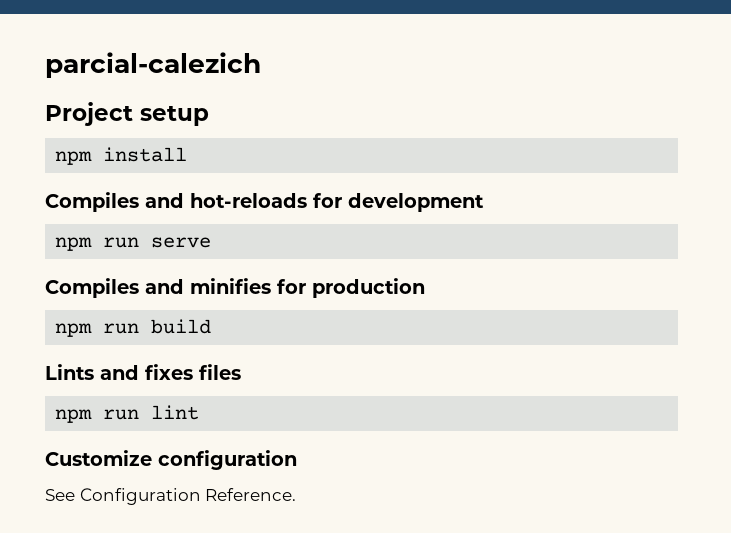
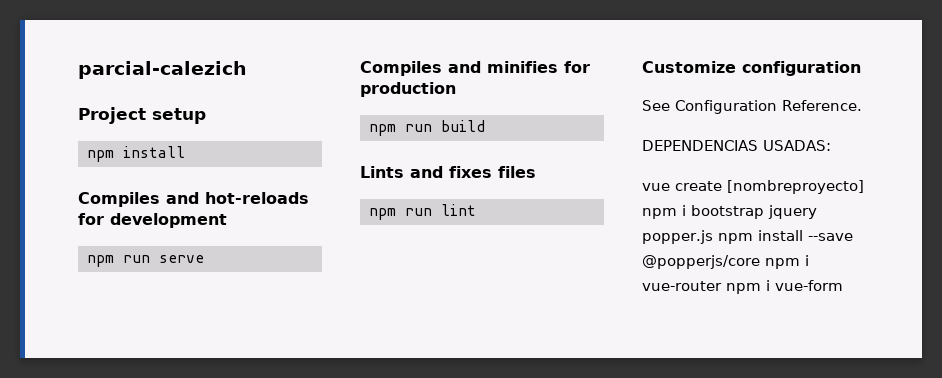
+ DEPENDENCIAS USADAS:
+ vue create [nombreproyecto] npm i bootstrap jquery popper.js npm install --save @popperjs/core npm i vue-router npm i vue-form

